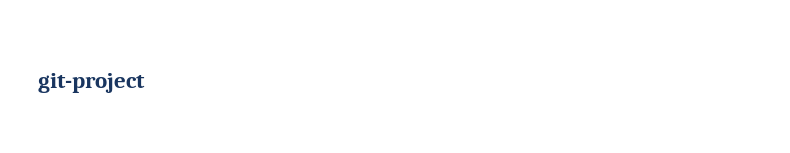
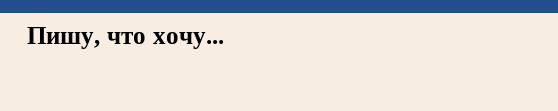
- git-project
+ Пишу, что хочу...

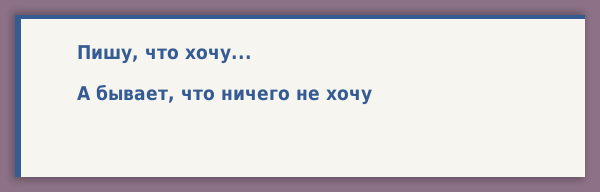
+ А бывает, что ничего не хочу

